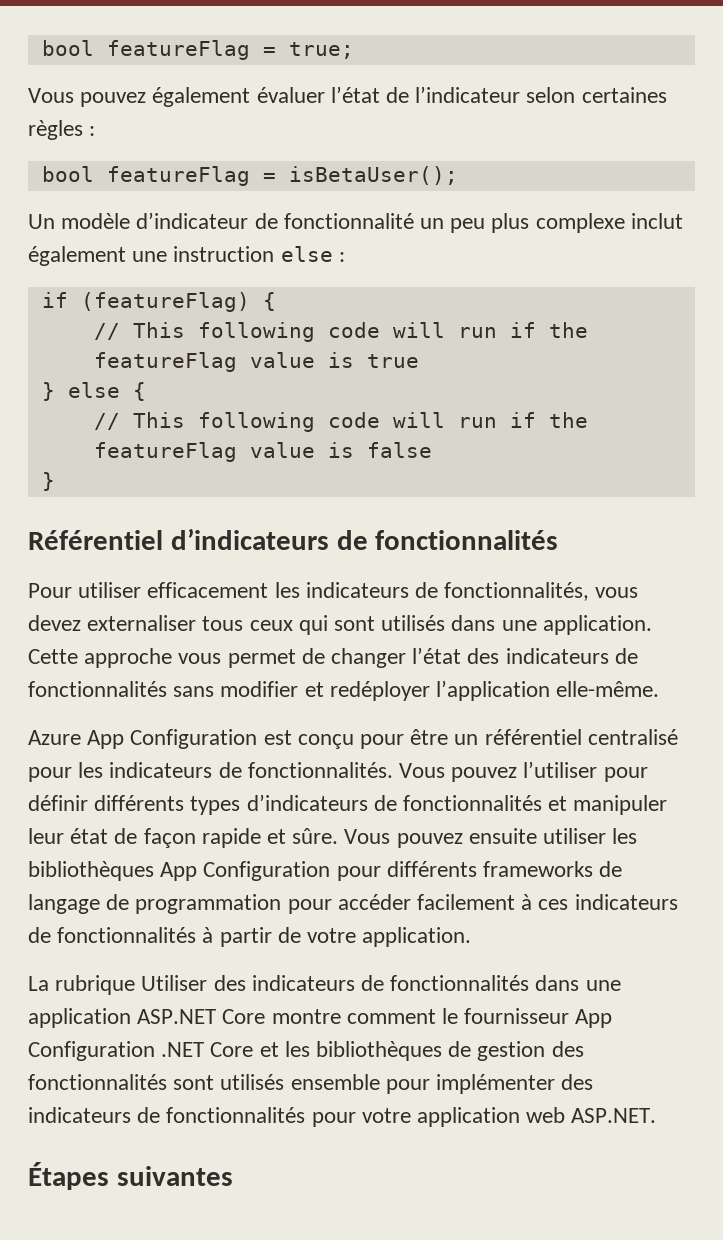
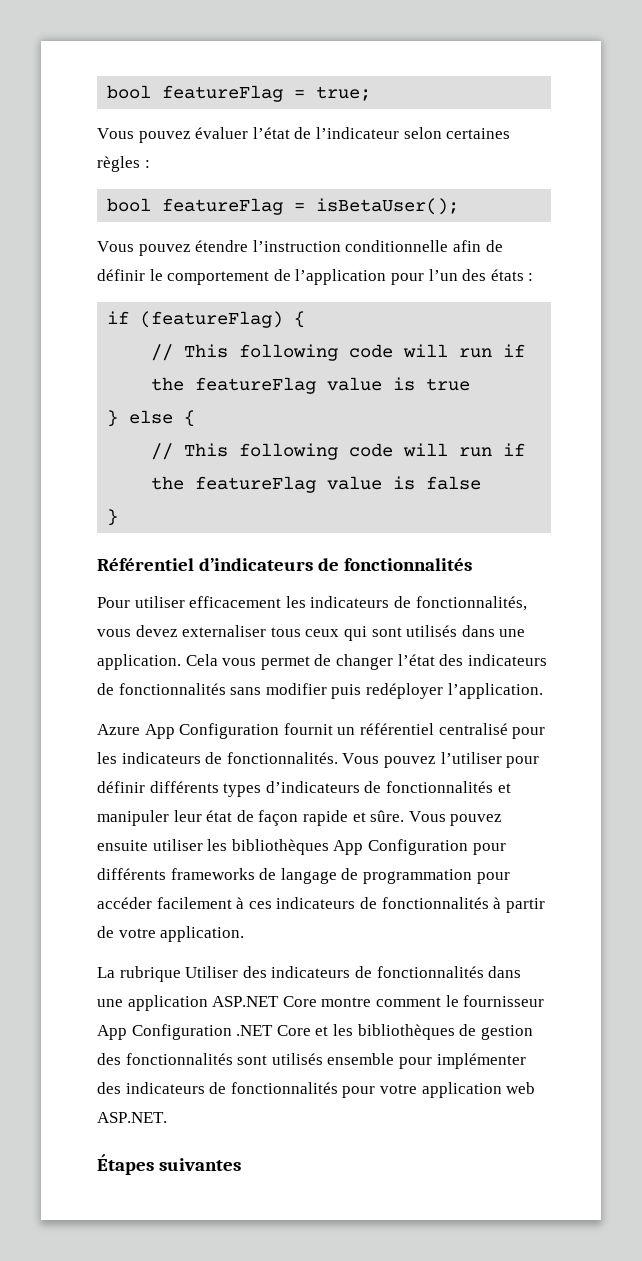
- Vous pouvez également évaluer l’état de l’indicateur selon certaines règles :
+ Vous pouvez évaluer l’état de l’indicateur selon certaines règles :
- Un modèle d’indicateur de fonctionnalité un peu plus complexe inclut également une instruction else :
+ Vous pouvez étendre l’instruction conditionnelle afin de définir le comportement de l’application pour l’un des états :
- Cette approche vous permet de changer l’état des indicateurs de fonctionnalités sans modifier et redéployer l’application elle-même.
+ Cela vous permet de changer l’état des indicateurs de fonctionnalités sans modifier puis redéployer l’application.
- Azure App Configuration est conçu pour être un référentiel centralisé pour les indicateurs de fonctionnalités.
+ Azure App Configuration fournit un référentiel centralisé pour les indicateurs de fonctionnalités.

